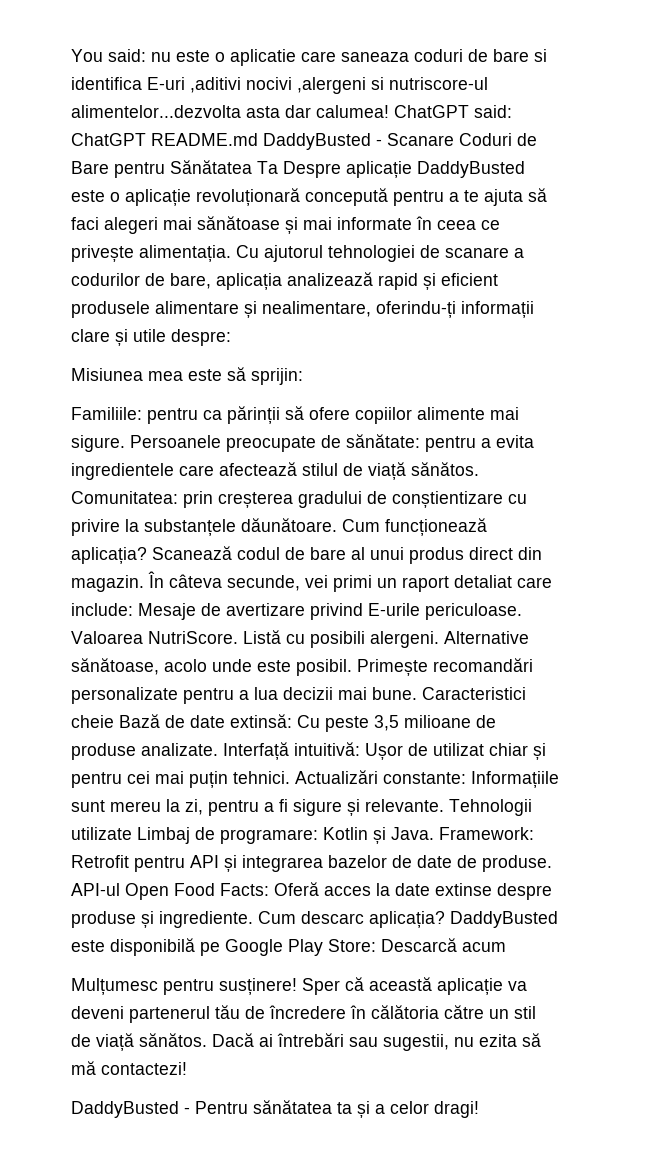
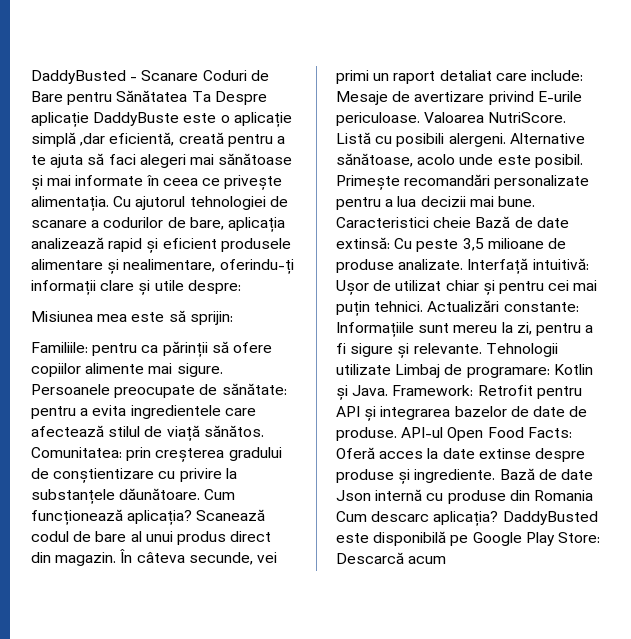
- You said: nu este o aplicatie care saneaza coduri de bare si identifica E-uri ,aditivi nocivi ,alergeni si nutriscore-ul alimentelor...dezvolta asta dar calumea! ChatGPT said: ChatGPT README.md DaddyBusted - Scanare Coduri de Bare pentru Sănătatea Ta Despre aplicație DaddyBusted este o aplicație revoluționară concepută pentru a te ajuta să faci alegeri mai sănătoase și mai informate în ceea ce privește alimentația.
+ DaddyBusted - Scanare Coduri de Bare pentru Sănătatea Ta Despre aplicație DaddyBuste este o aplicație simplă ,dar eficientă, creată pentru a te ajuta să faci alegeri mai sănătoase și mai informate în ceea ce privește alimentația.
- Cum descarc aplicația?
+ Bază de date Json internă cu produse din Romania Cum descarc aplicația?
- Mulțumesc pentru susținere! Sper că această aplicație va deveni partenerul tău de încredere în călătoria către un stil de viață sănătos. Dacă ai întrebări sau sugestii, nu ezita să mă contactezi!
- DaddyBusted - Pentru sănătatea ta și a celor dragi!

